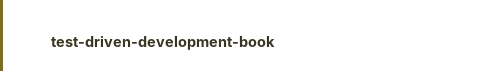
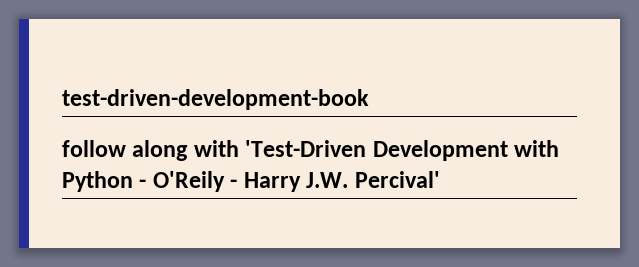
+ follow along with 'Test-Driven Development with Python - O'Reily - Harry J.W. Percival'

